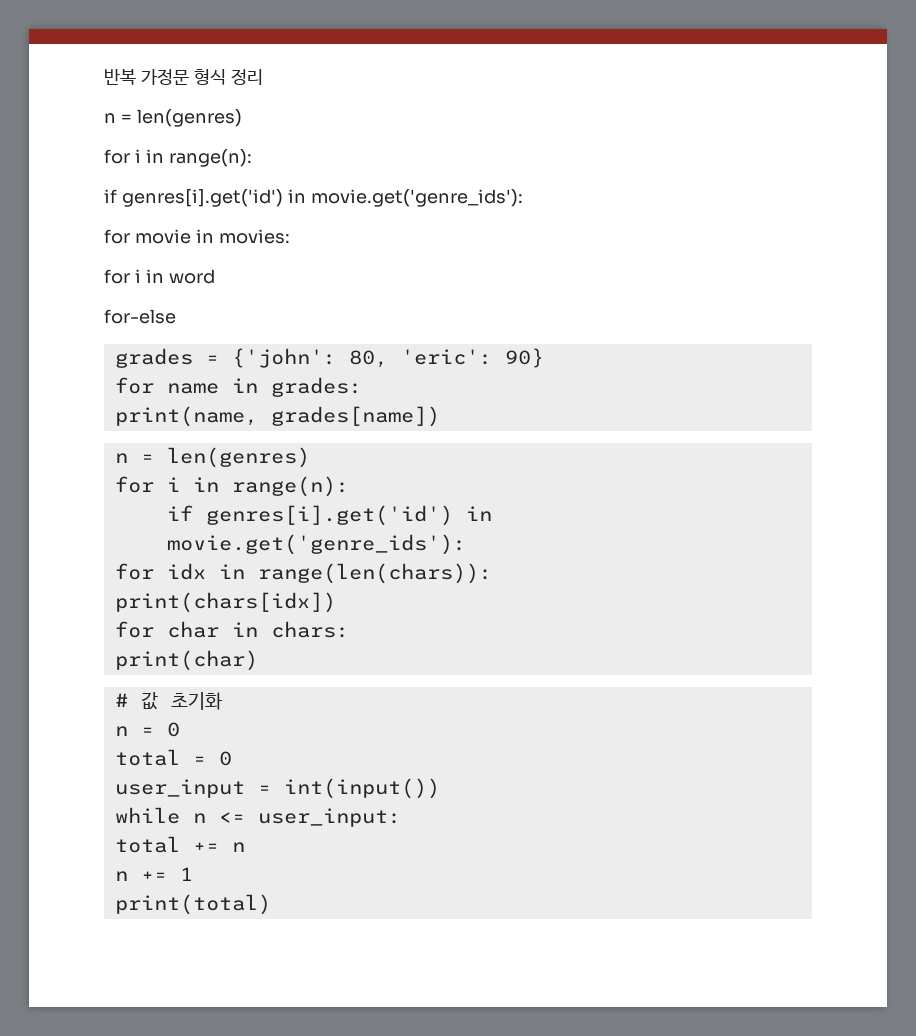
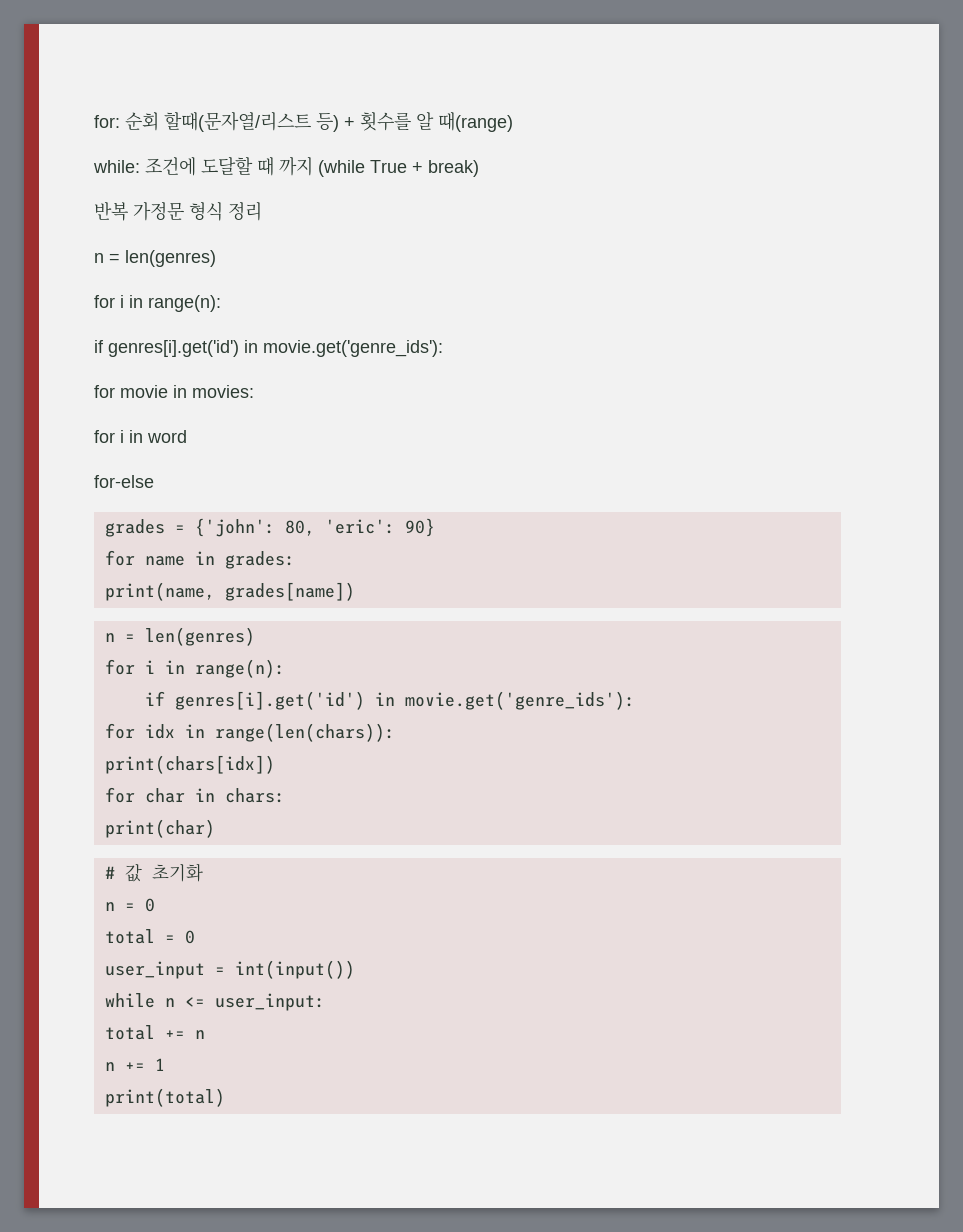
+ for: 순회 할때(문자열/리스트 등) + 횟수를 알 때(range)
+ while: 조건에 도달할 때 까지 (while True + break)

